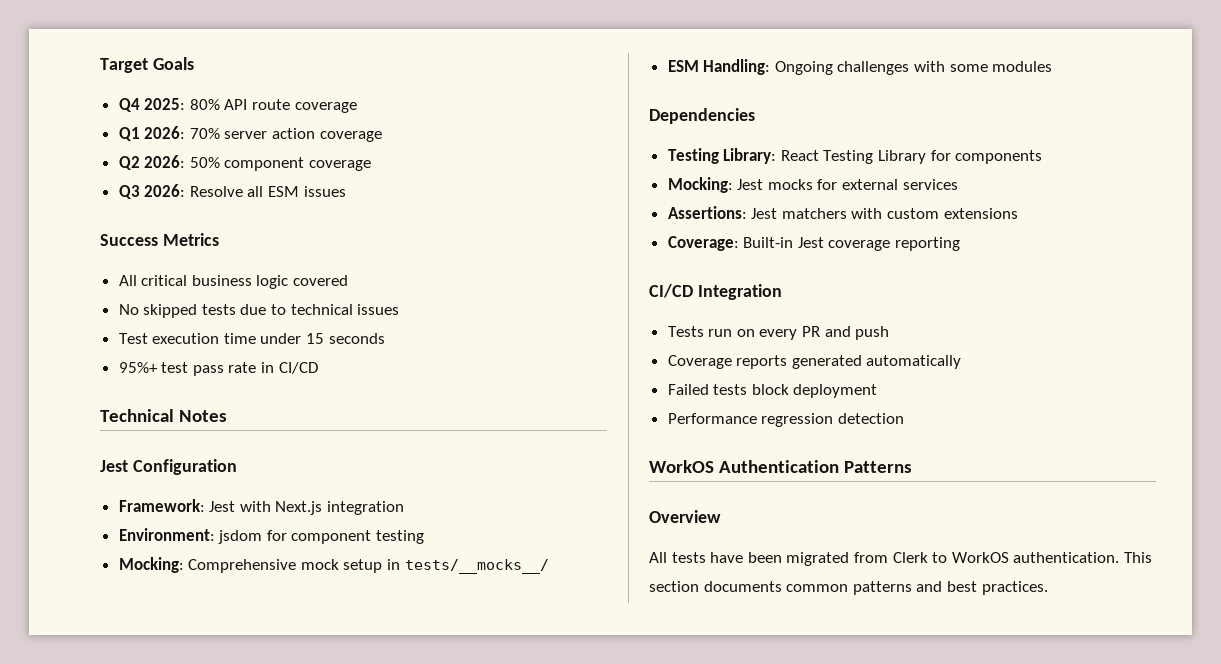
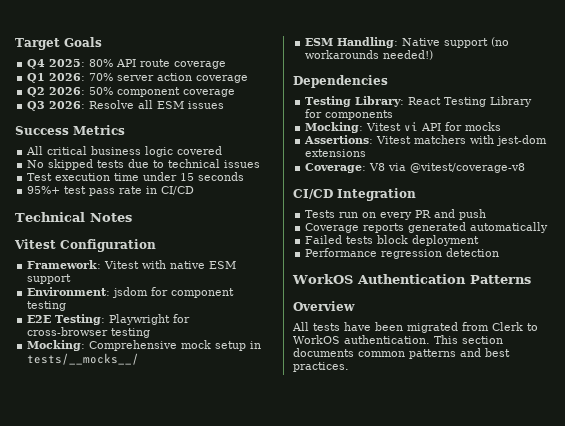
- Jest Configuration
+ Vitest Configuration
- Framework: Jest with Next.js integration
+ Framework: Vitest with native ESM support
+ E2E Testing: Playwright for cross-browser testing
- ESM Handling: Ongoing challenges with some modules
+ ESM Handling: Native support (no workarounds needed!)
- Mocking: Jest mocks for external services
+ Mocking: Vitest vi API for mocks
- Assertions: Jest matchers with custom extensions
+ Assertions: Vitest matchers with jest-dom extensions
- Coverage: Built-in Jest coverage reporting
+ Coverage: V8 via @vitest/coverage-v8

